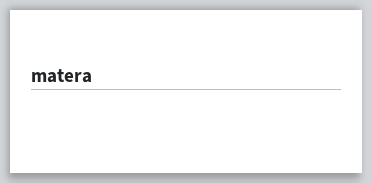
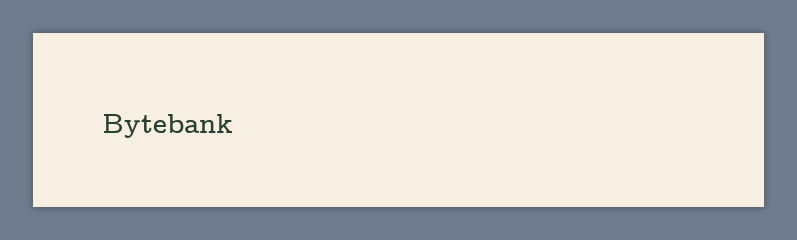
- matera
+ Bytebank

